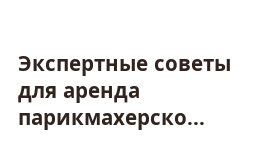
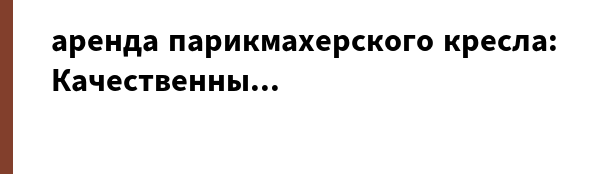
- Экспертные советы для аренда парикмахерско...
+ аренда парикмахерского кресла: Качественны...

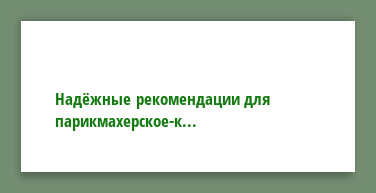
- аренда парикмахерского кресла: Качественны...
+ Надёжные рекомендации для парикмахерское-к...

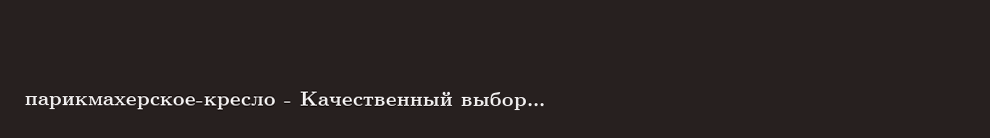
- Надёжные рекомендации для парикмахерское-к...
+ парикмахерское-кресло - Качественный выбор...

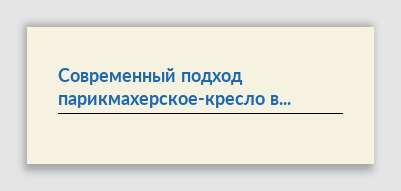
- парикмахерское-кресло - Качественный выбор...
+ Современный подход парикмахерское-кресло в...

